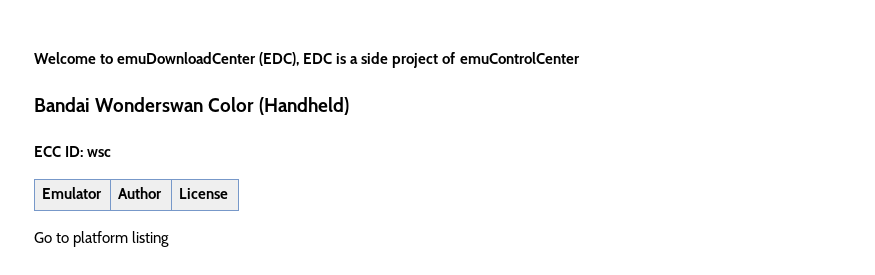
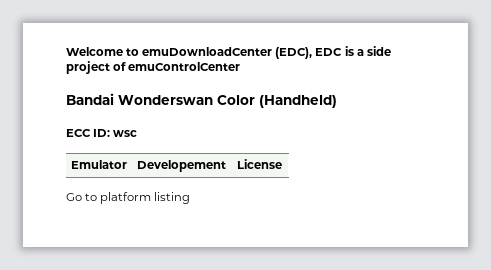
- Emulator | Author | License
+ Emulator | Developement | License

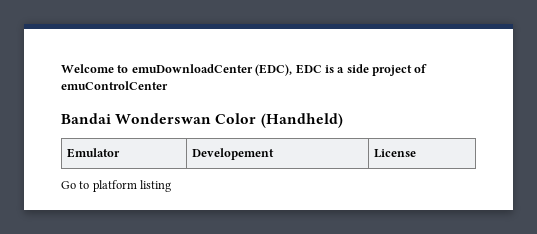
- ECC ID: wsc

